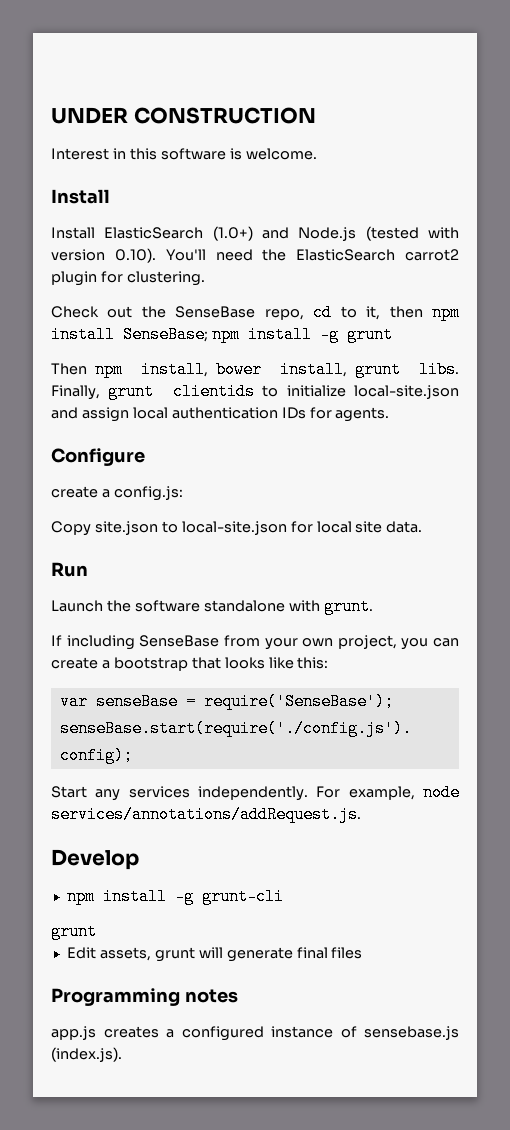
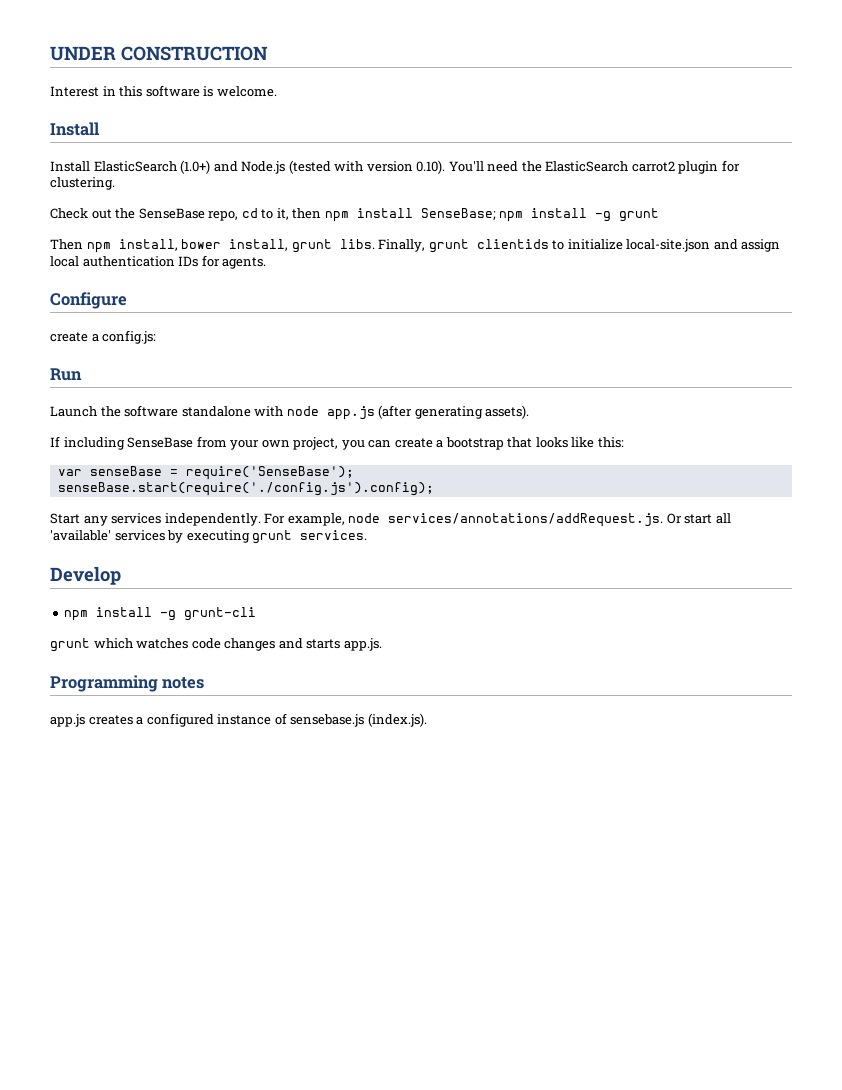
- Copy site.json to local-site.json for local site data.
- Launch the software standalone with grunt.
+ Launch the software standalone with node app.js (after generating assets).
- For example, node services/annotations/addRequest.js.
+ For example, node services/annotations/addRequest.js. Or start all 'available' services by executing grunt services.
  npm install -g grunt-cli
- grunt
- Edit assets, grunt will generate final files
+ grunt which watches code changes and starts app.js.

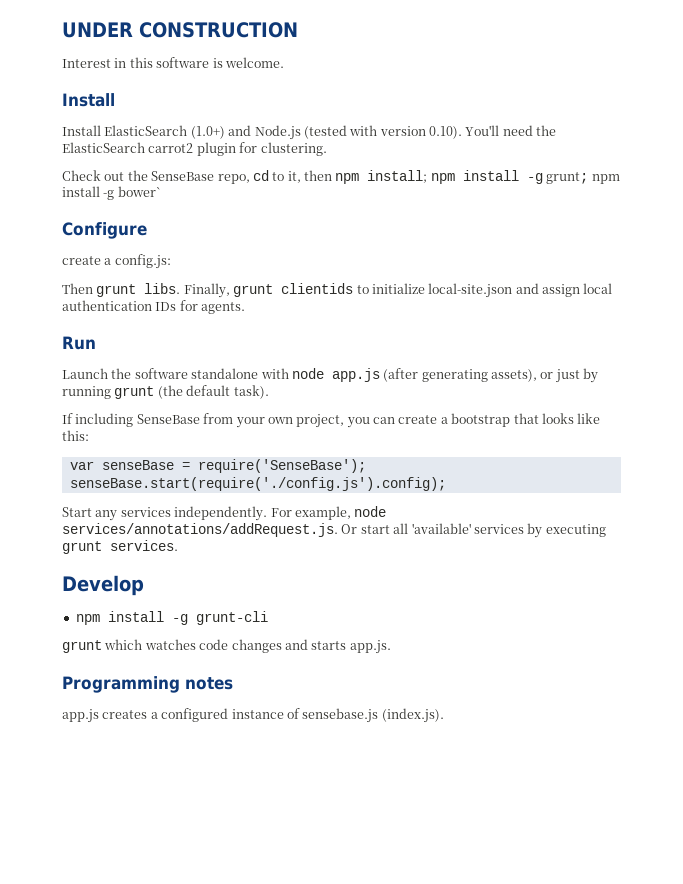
- Check out the SenseBase repo, cd to it, then npm install SenseBase; npm install -g grunt
- Then npm install, bower install, grunt libs.
+ Check out the SenseBase repo, cd to it, then npm install; npm install -g grunt; npm install -g bower`
+ Configure
+ create a config.js:
+ Then grunt libs.
- Configure
- create a config.js:
- Launch the software standalone with node app.js (after generating assets).
+ Launch the software standalone with node app.js (after generating assets), or just by running grunt (the default task).

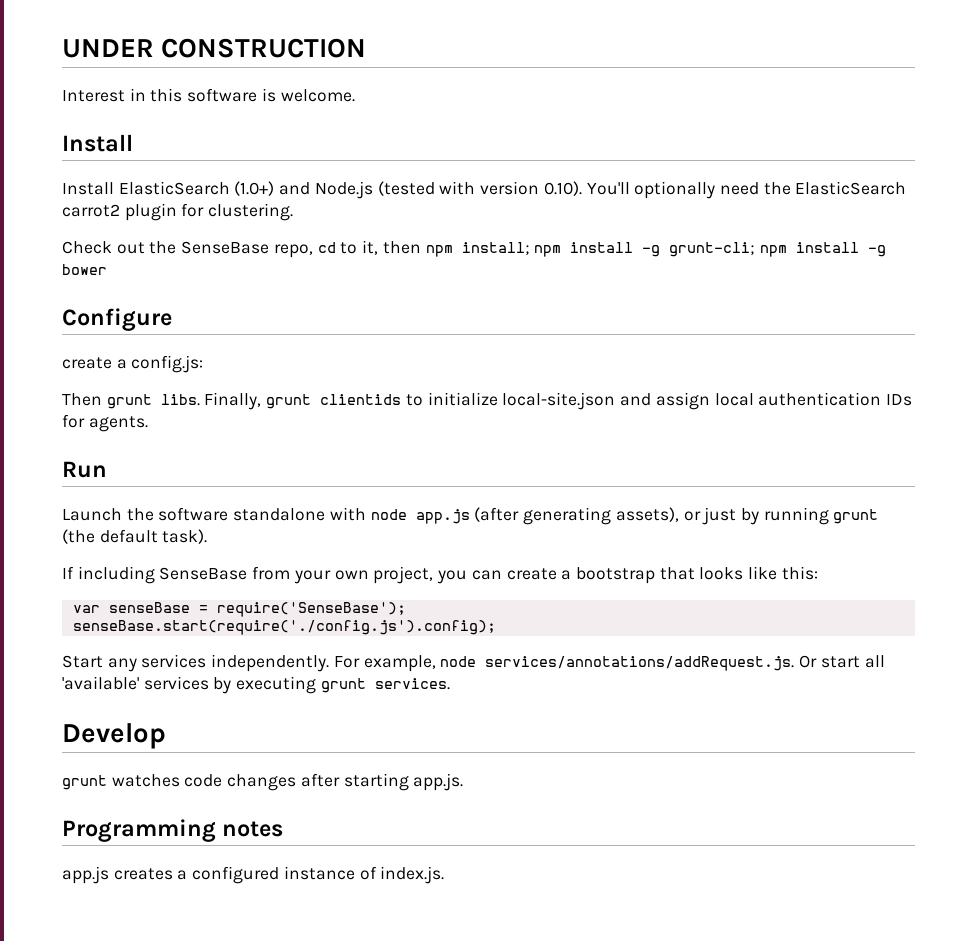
- Install ElasticSearch (1.0+) and Node.js (tested with version 0.10). You'll need the ElasticSearch carrot2 plugin for clustering.
+ Install ElasticSearch (1.0+) and Node.js (tested with version 0.10). You'll optionally need the ElasticSearch carrot2 plugin for clustering.
- Check out the SenseBase repo, cd to it, then npm install; npm install -g grunt; npm install -g bower`
+ Check out the SenseBase repo, cd to it, then npm install; npm install -g grunt-cli; npm install -g bower
- npm install -g grunt-cli
- grunt which watches code changes and starts app.js.
+ grunt watches code changes after starting app.js.
- app.js creates a configured instance of sensebase.js (index.js).
+ app.js creates a configured instance of index.js.

